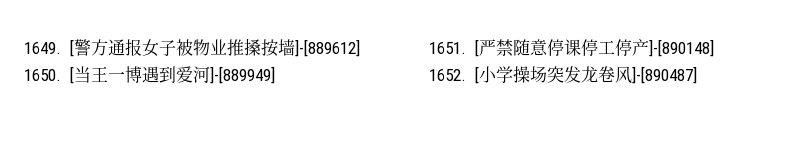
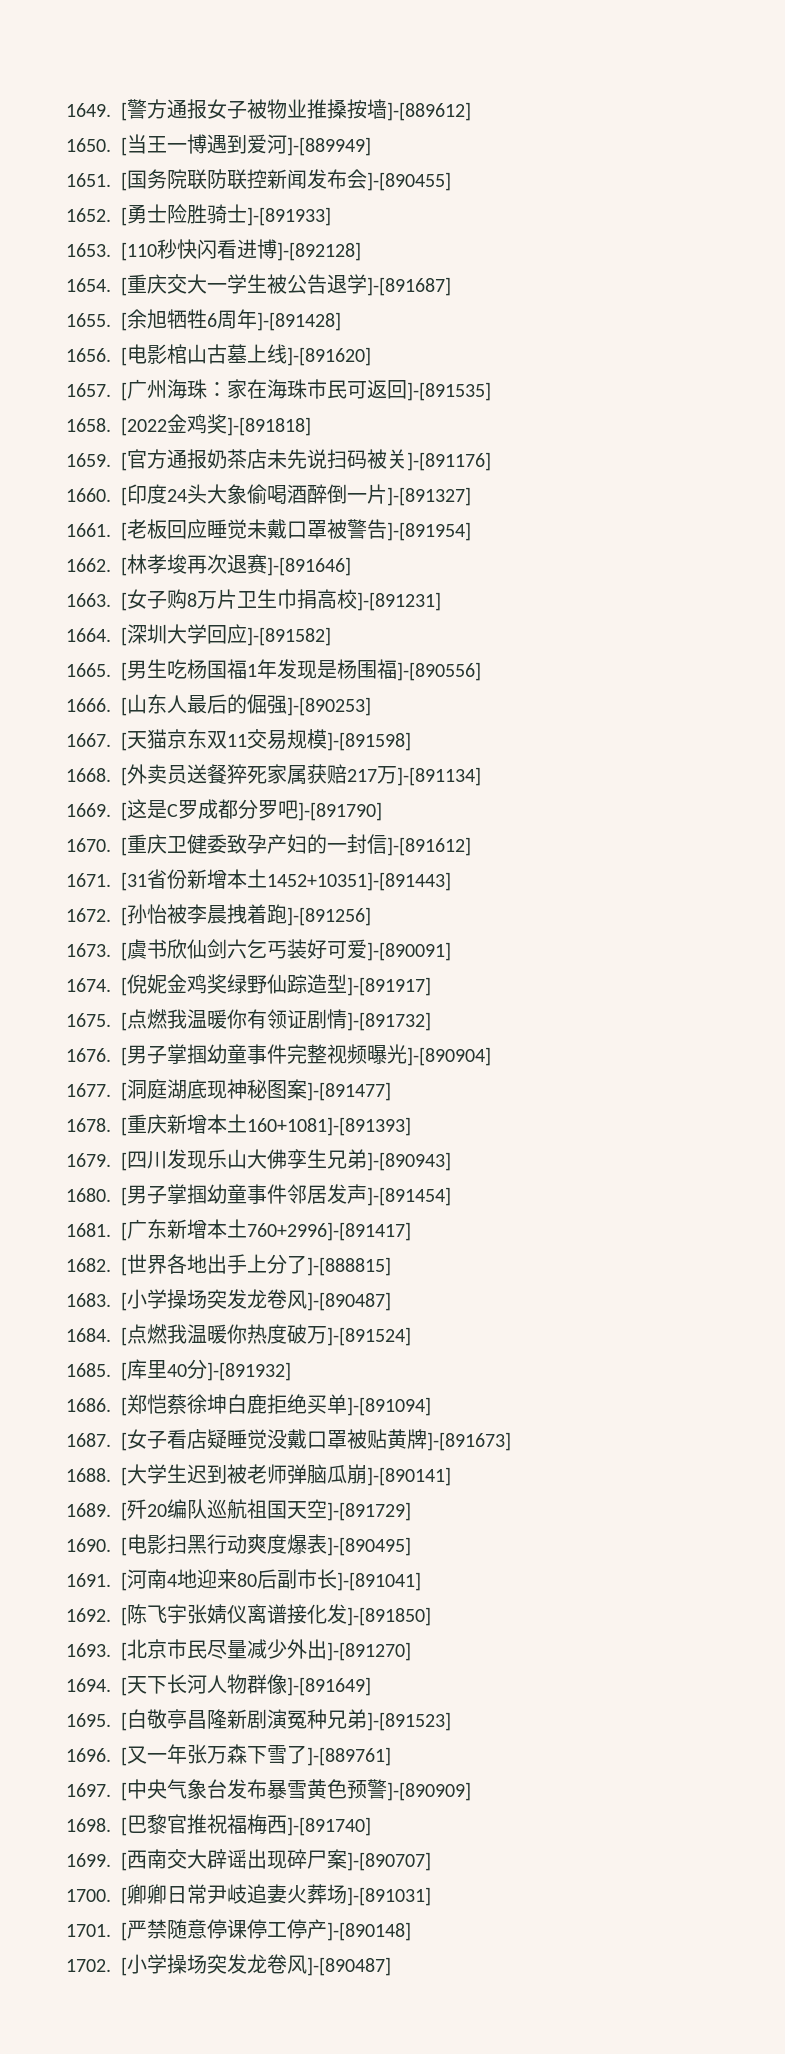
- [严禁随意停课停工停产]-[890148]
+ [国务院联防联控新闻发布会]-[890455]
+ 1652. [勇士险胜骑士]-[891933]
+ 1653. [110秒快闪看进博]-[892128]
+ 1654. [重庆交大一学生被公告退学]-[891687]
+ 1655. [余旭牺牲6周年]-[891428]
+ 1656. [电影棺山古墓上线]-[891620]
+ 1657. [广州海珠：家在海珠市民可返回]-[891535]
+ 1658. [2022金鸡奖]-[891818]
+ 1659. [官方通报奶茶店未先说扫码被关]-[891176]
+ 1660. [印度24头大象偷喝酒醉倒一片]-[891327]
+ 1661. [老板回应睡觉未戴口罩被警告]-[891954]
+ 1662. [林孝埈再次退赛]-[891646]
+ 1663. [女子购8万片卫生巾捐高校]-[891231]
+ 1664. [深圳大学回应]-[891582]
+ 1665. [男生吃杨国福1年发现是杨围福]-[890556]
+ 1666. [山东人最后的倔强]-[890253]
+ 1667. [天猫京东双11交易规模]-[891598]
+ 1668. [外卖员送餐猝死家属获赔217万]-[891134]
+ 1669. [这是C罗成都分罗吧]-[891790]
+ 1670. [重庆卫健委致孕产妇的一封信]-[891612]
+ 1671. [31省份新增本土1452+10351]-[891443]
+ 1672. [孙怡被李晨拽着跑]-[891256]
+ 1673. [虞书欣仙剑六乞丐装好可爱]-[890091]
+ 1674. [倪妮金鸡奖绿野仙踪造型]-[891917]
+ 1675. [点燃我温暖你有领证剧情]-[891732]
+ 1676. [男子掌掴幼童事件完整视频曝光]-[890904]
+ 1677. [洞庭湖底现神秘图案]-[891477]
+ 1678. [重庆新增本土160+1081]-[891393]
+ 1679. [四川发现乐山大佛孪生兄弟]-[890943]
+ 1680. [男子掌掴幼童事件邻居发声]-[891454]
+ 1681. [广东新增本土760+2996]-[891417]
+ 1682. [世界各地出手上分了]-[888815]
+ 1683. [小学操场突发龙卷风]-[890487]
+ 1684. [点燃我温暖你热度破万]-[891524]
+ 1685. [库里40分]-[891932]
+ 1686. [郑恺蔡徐坤白鹿拒绝买单]-[891094]
+ 1687. [女子看店疑睡觉没戴口罩被贴黄牌]-[891673]
+ 1688. [大学生迟到被老师弹脑瓜崩]-[890141]
+ 1689. [歼20编队巡航祖国天空]-[891729]
+ 1690. [电影扫黑行动爽度爆表]-[890495]
+ 1691. [河南4地迎来80后副市长]-[891041]
+ 1692. [陈飞宇张婧仪离谱接化发]-[891850]
+ 1693. [北京市民尽量减少外出]-[891270]
+ 1694. [天下长河人物群像]-[891649]
+ 1695. [白敬亭昌隆新剧演冤种兄弟]-[891523]
+ 1696. [又一年张万森下雪了]-[889761]
+ 1697. [中央气象台发布暴雪黄色预警]-[890909]
+ 1698. [巴黎官推祝福梅西]-[891740]
+ 1699. [西南交大辟谣出现碎尸案]-[890707]
+ 1700. [卿卿日常尹岐追妻火葬场]-[891031]
+ 1701. [严禁随意停课停工停产]-[890148]
- 1652.
+ 1702.

